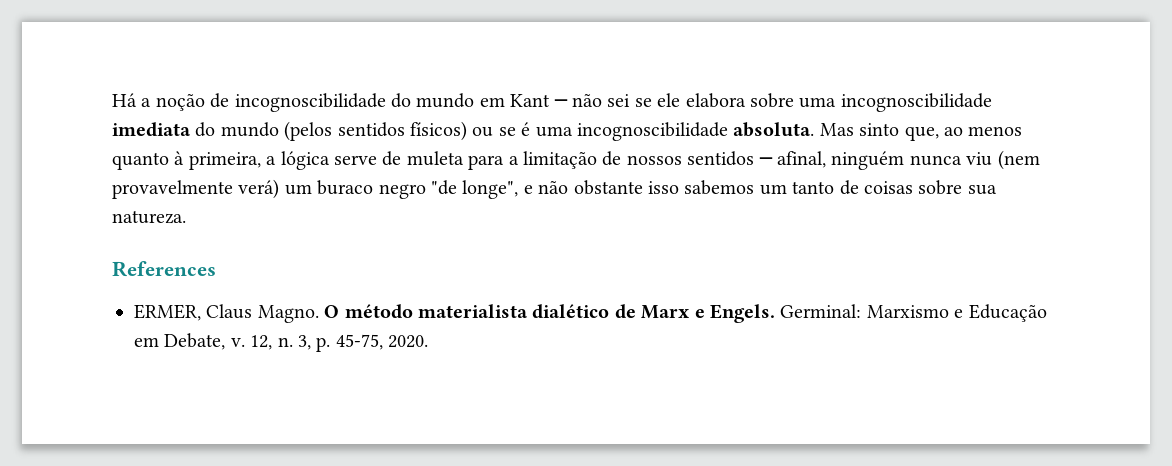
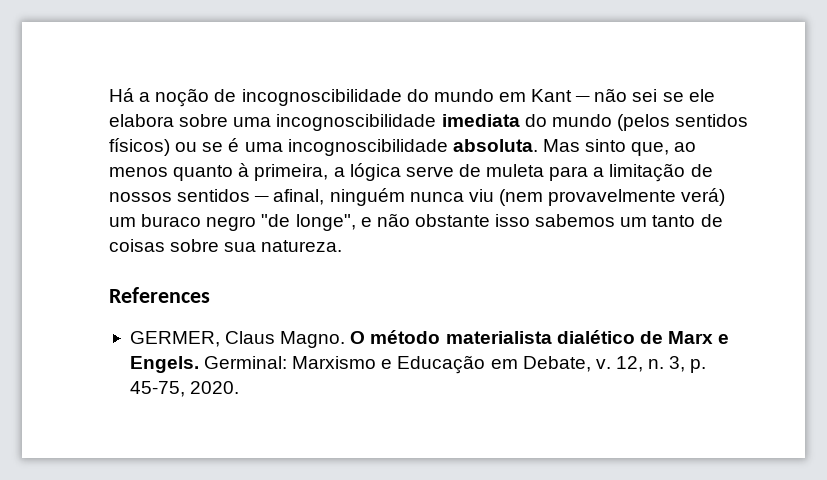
- ERMER, Claus Magno.
+ GERMER, Claus Magno.

